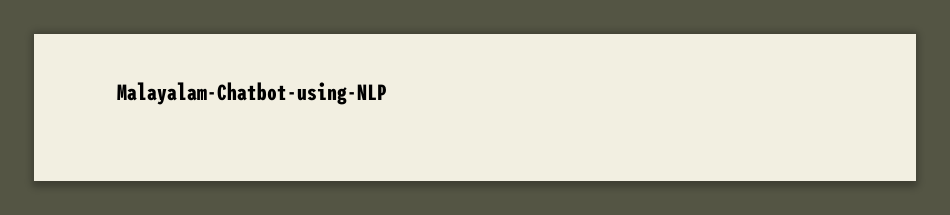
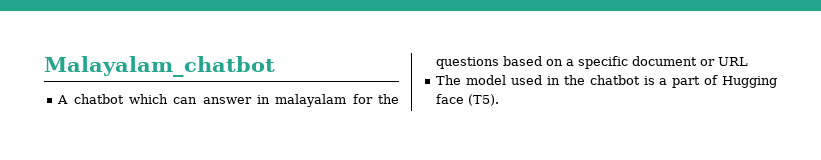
- Malayalam-Chatbot-using-NLP
+ Malayalam_chatbot
+ A chatbot which can answer in malayalam for the questions based on a specific document or URL
+ The model used in the chatbot is a part of Hugging face (T5).

